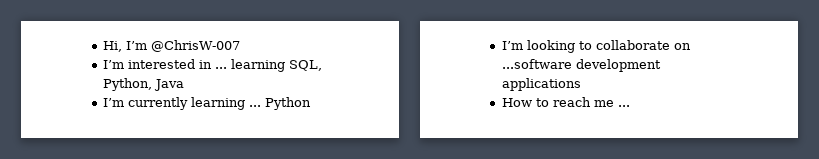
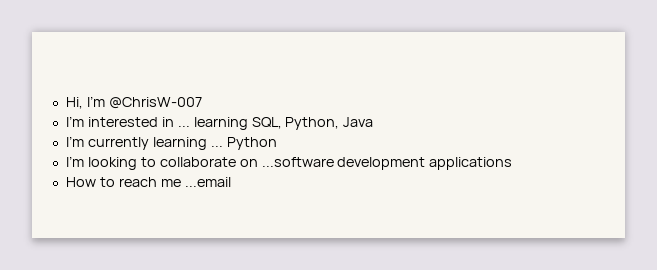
- How to reach me ...
+ How to reach me ...email

